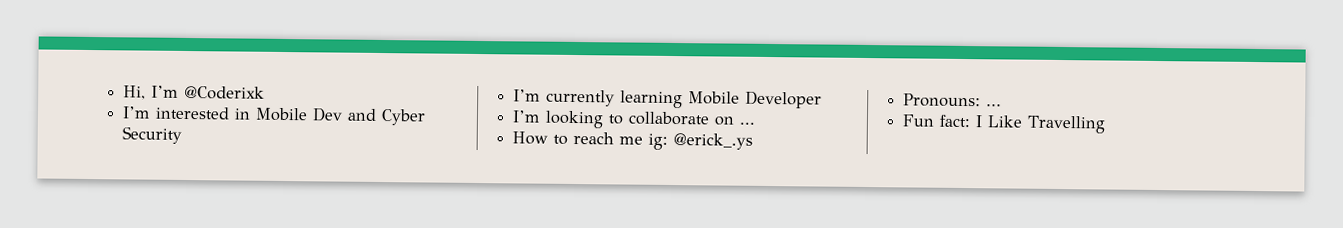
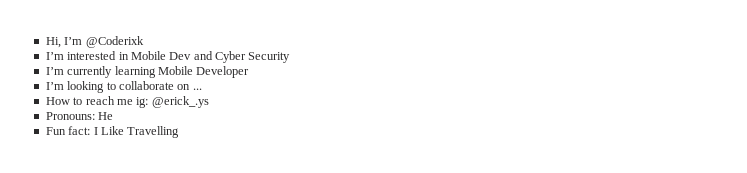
- Pronouns: ...
+ Pronouns: He

